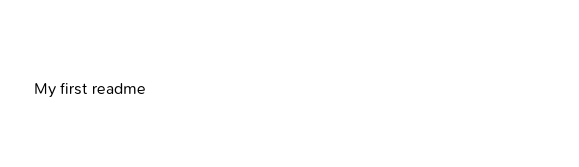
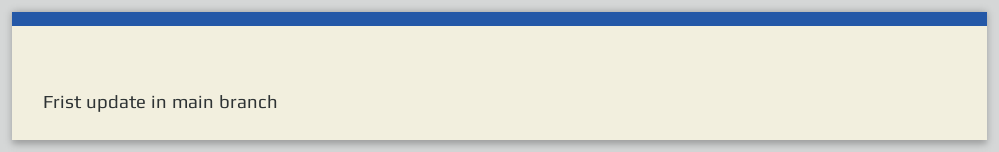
- My first readme
+ Frist update in main branch

